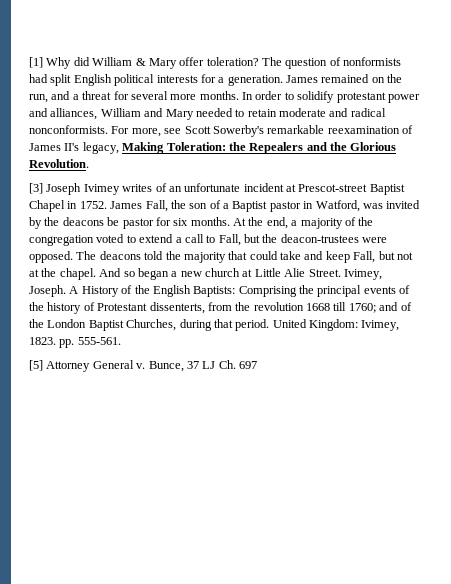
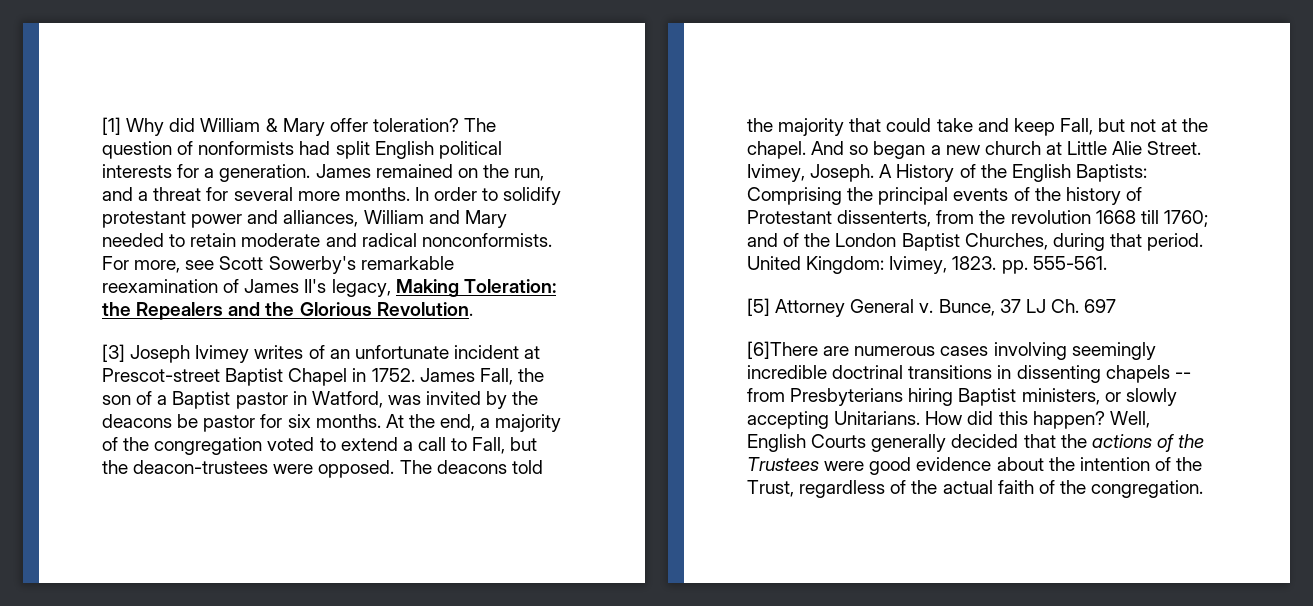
+ [6]There are numerous cases involving seemingly incredible doctrinal transitions in dissenting chapels -- from Presbyterians hiring Baptist ministers, or slowly accepting Unitarians. How did this happen? Well, English Courts generally decided that the actions of the Trustees were good evidence about the intention of the Trust, regardless of the actual faith of the congregation.

